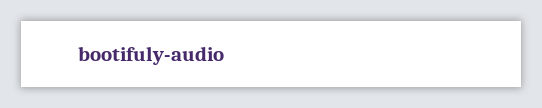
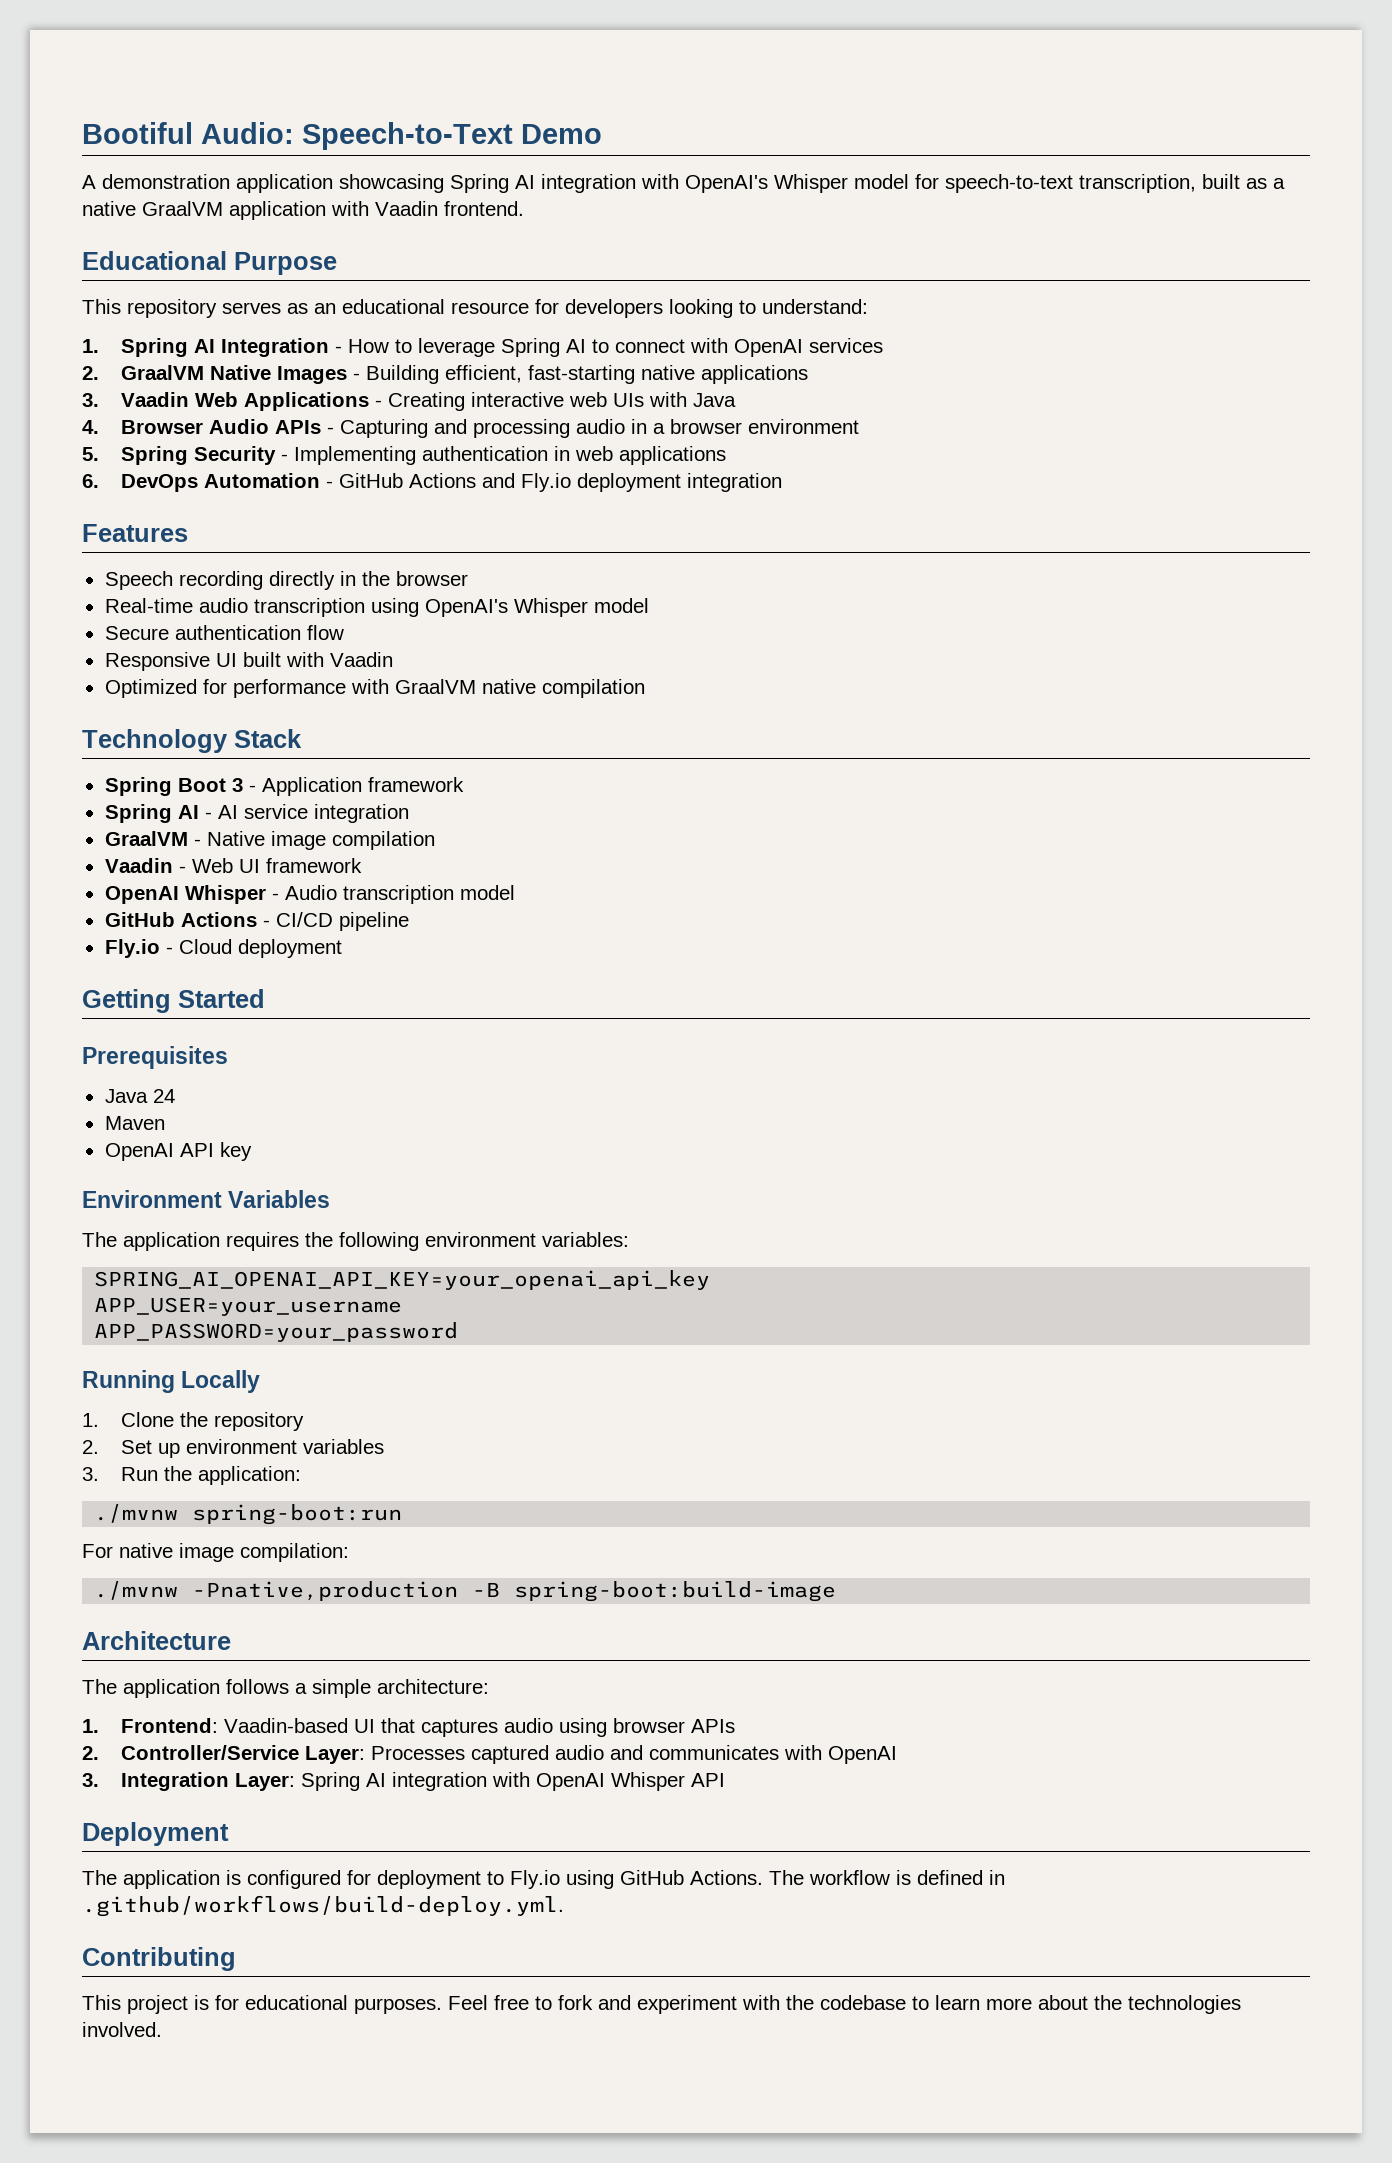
- bootifuly-audio
+ Bootiful Audio: Speech-to-Text Demo
+ A demonstration application showcasing Spring AI integration with OpenAI's Whisper model for speech-to-text transcription, built as a native GraalVM application with Vaadin frontend.
+ Educational Purpose
+ This repository serves as an educational resource for developers looking to understand:
+ 1. Spring AI Integration - How to leverage Spring AI to connect with OpenAI services
+ 2. GraalVM Native Images - Building efficient, fast-starting native applications
+ 3. Vaadin Web Applications - Creating interactive web UIs with Java
+ 4. Browser Audio APIs - Capturing and processing audio in a browser environment
+ 5. Spring Security - Implementing authentication in web applications
+ 6. DevOps Automation - GitHub Actions and Fly.io deployment integration
+ Features
+ Speech recording directly in the browser
+ Real-time audio transcription using OpenAI's Whisper model
+ Secure authentication flow
+ Responsive UI built with Vaadin
+ Optimized for performance with GraalVM native compilation
+ Technology Stack
+ Spring Boot 3 - Application framework
+ Spring AI - AI service integration
+ GraalVM - Native image compilation
+ Vaadin - Web UI framework
+ OpenAI Whisper - Audio transcription model
+ GitHub Actions - CI/CD pipeline
+ Fly.io - Cloud deployment
+ Getting Started
+ Prerequisites
+ Java 24
+ Maven
+ OpenAI API key
+ Environment Variables
+ The application requires the following environment variables:
+ SPRING_AI_OPENAI_API_KEY=your_openai_api_key
+ APP_USER=your_username
+ APP_PASSWORD=your_password
+ Running Locally
+ 1. Clone the repository
+ 2. Set up environment variables
+ 3. Run the application:
+ ./mvnw spring-boot:run
+ For native image compilation:
+ ./mvnw -Pnative,production -B spring-boot:build-image
+ Architecture
+ The application follows a simple architecture:
+ 1. Frontend: Vaadin-based UI that captures audio using browser APIs
+ 2. Controller/Service Layer: Processes captured audio and communicates with OpenAI
+ 3. Integration Layer: Spring AI integration with OpenAI Whisper API
+ Deployment
+ The application is configured for deployment to Fly.io using GitHub Actions. The workflow is defined in .github/workflows/build-deploy.yml.
+ Contributing
+ This project is for educational purposes. Feel free to fork and experiment with the codebase to learn more about the technologies involved.

